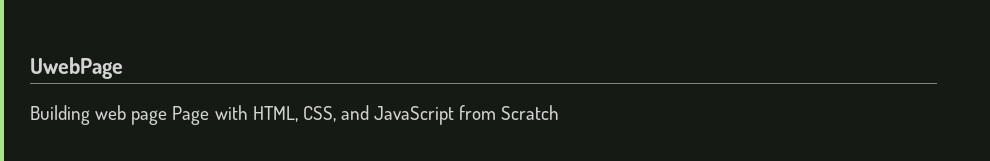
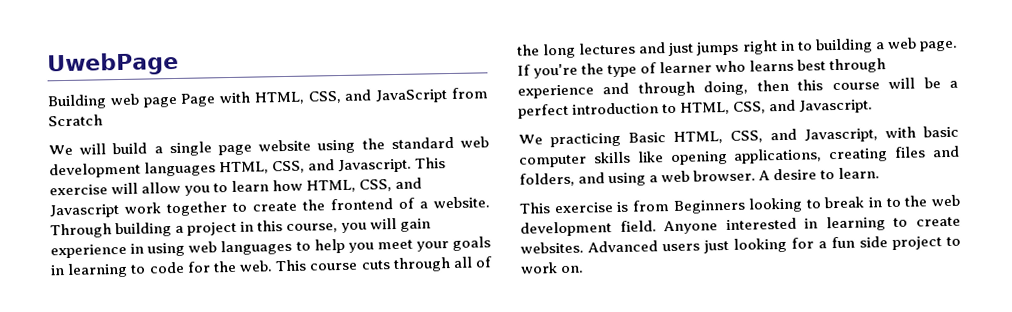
+ We will build a single page website using the standard web development languages HTML, CSS, and Javascript. This exercise will allow you to learn how HTML, CSS, and Javascript work together to create the frontend of a website. Through building a project in this course, you will gain experience in using web languages to help you meet your goals in learning to code for the web. This course cuts through all of the long lectures and just jumps right in to building a web page. If you're the type of learner who learns best through experience and through doing, then this course will be a perfect introduction to HTML, CSS, and Javascript.
+ We practicing Basic HTML, CSS, and Javascript, with basic computer skills like opening applications, creating files and folders, and using a web browser. A desire to learn.
+ This exercise is from Beginners looking to break in to the web development field. Anyone interested in learning to create websites. Advanced users just looking for a fun side project to work on.

